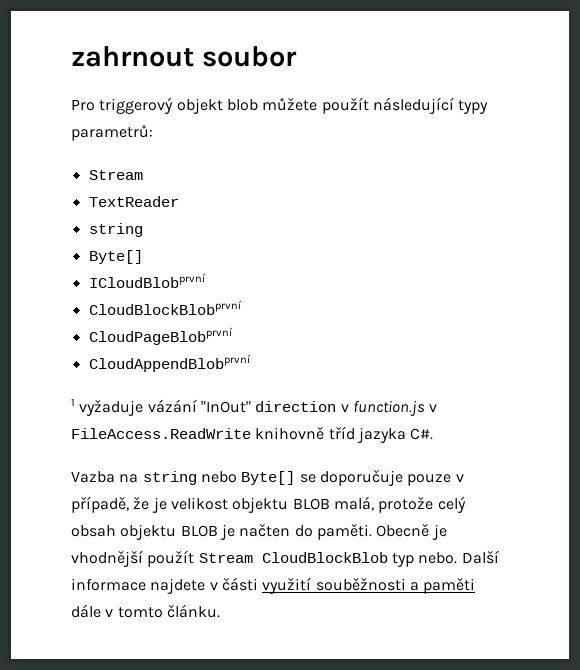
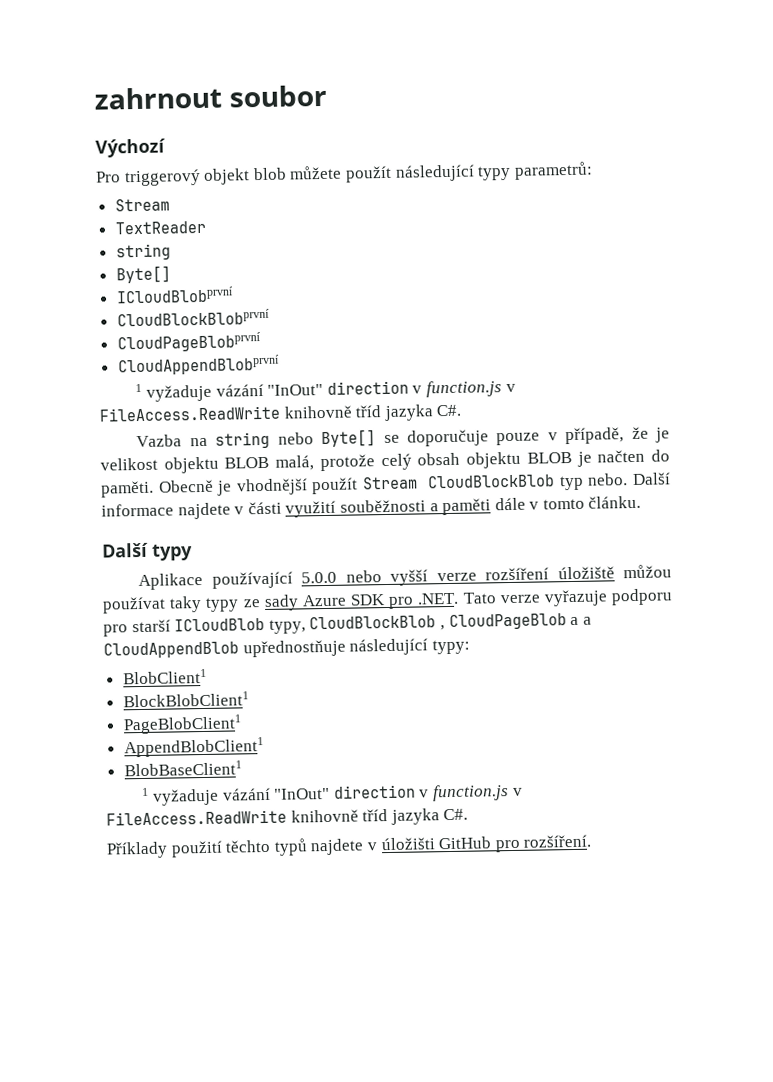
+ Výchozí
+ Další typy
+ Aplikace používající 5.0.0 nebo vyšší verze rozšíření úložiště můžou používat taky typy ze sady Azure SDK pro .NET. Tato verze vyřazuje podporu pro starší ICloudBlob typy, CloudBlockBlob , CloudPageBlob a a CloudAppendBlob upřednostňuje následující typy:
+ BlobClient1
+ BlockBlobClient1
+ PageBlobClient1
+ AppendBlobClient1
+ BlobBaseClient1
+ 1 vyžaduje vázání "InOut" direction v function.js v FileAccess.ReadWrite knihovně tříd jazyka C#.
+ Příklady použití těchto typů najdete v úložišti GitHub pro rozšíření.

